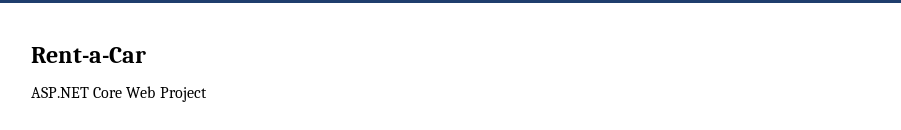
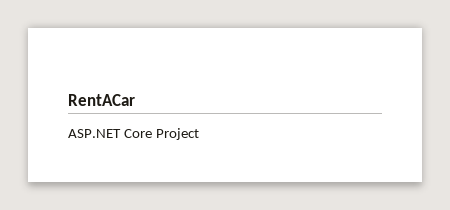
- Rent-a-Car
+ RentACar
- ASP.NET Core Web Project
+ ASP.NET Core Project

